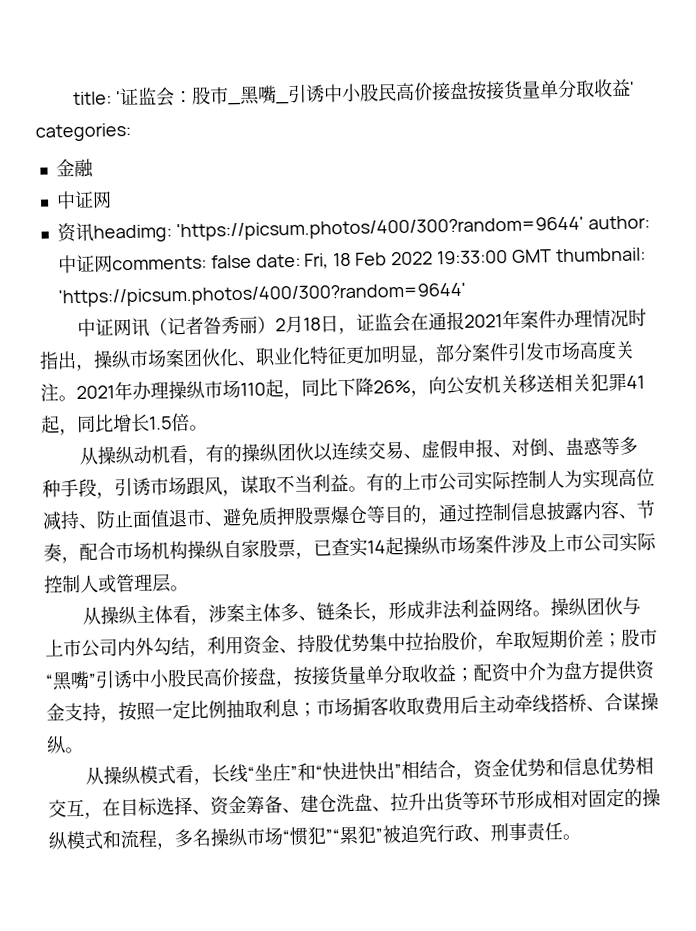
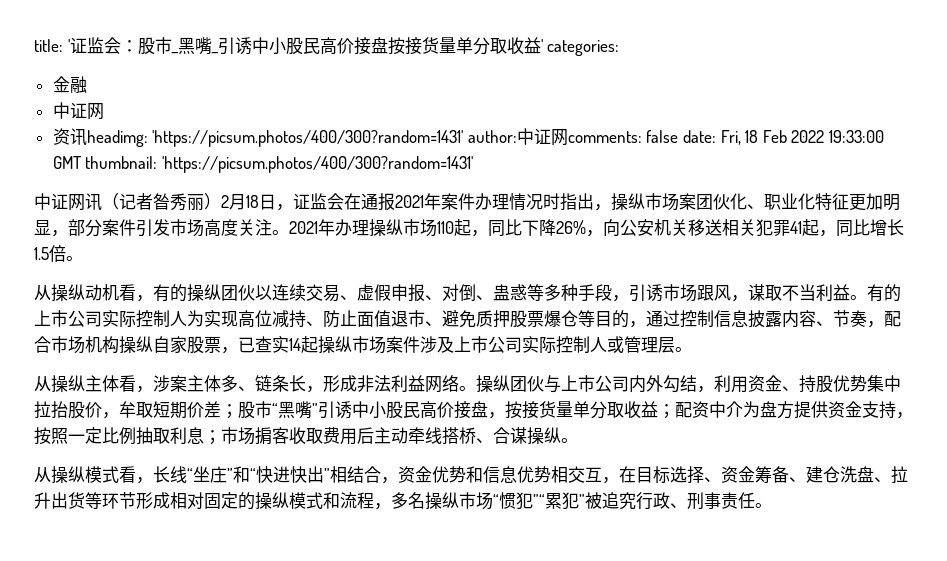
- 资讯headimg: 'https://picsum.photos/400/300?random=9644' author:中证网comments: false date: Fri, 18 Feb 2022 19:33:00 GMT thumbnail: 'https://picsum.photos/400/300?random=9644'
+ 资讯headimg: 'https://picsum.photos/400/300?random=1431' author:中证网comments: false date: Fri, 18 Feb 2022 19:33:00 GMT thumbnail: 'https://picsum.photos/400/300?random=1431'

